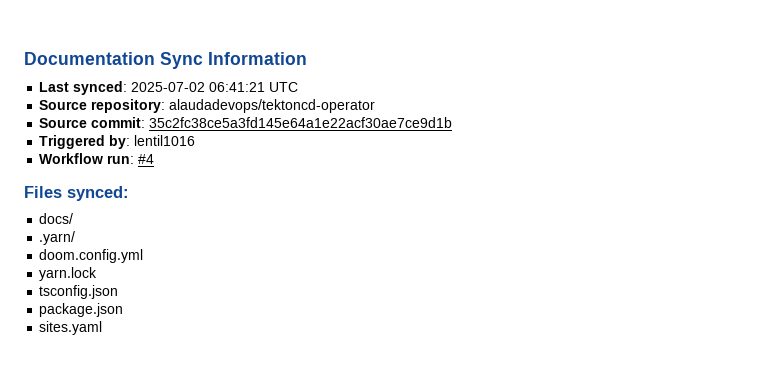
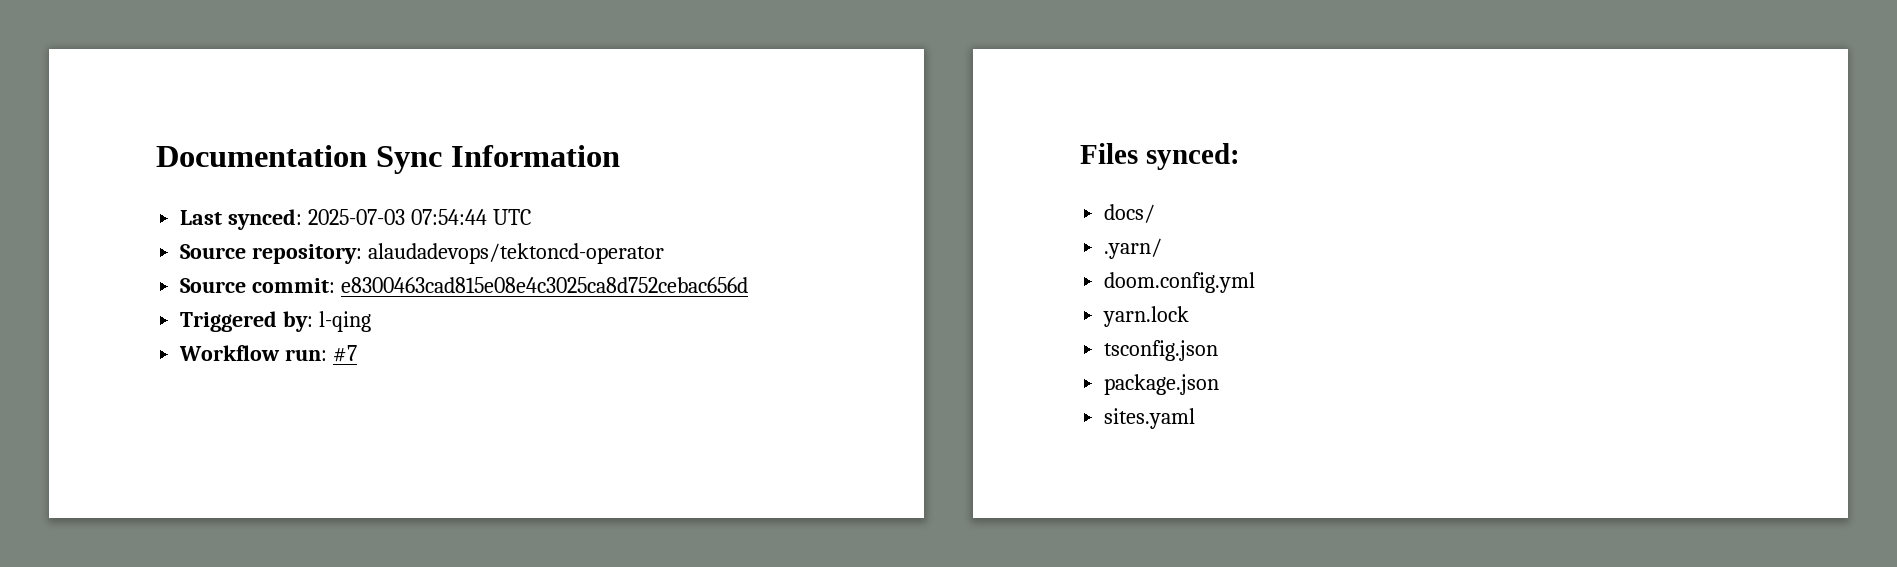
- Last synced: 2025-07-02 06:41:21 UTC
+ Last synced: 2025-07-03 07:54:44 UTC
- Source commit: 35c2fc38ce5a3fd145e64a1e22acf30ae7ce9d1b
+ Source commit: e8300463cad815e08e4c3025ca8d752cebac656d
- Triggered by: lentil1016
+ Triggered by: l-qing
- Workflow run: #4
+ Workflow run: #7

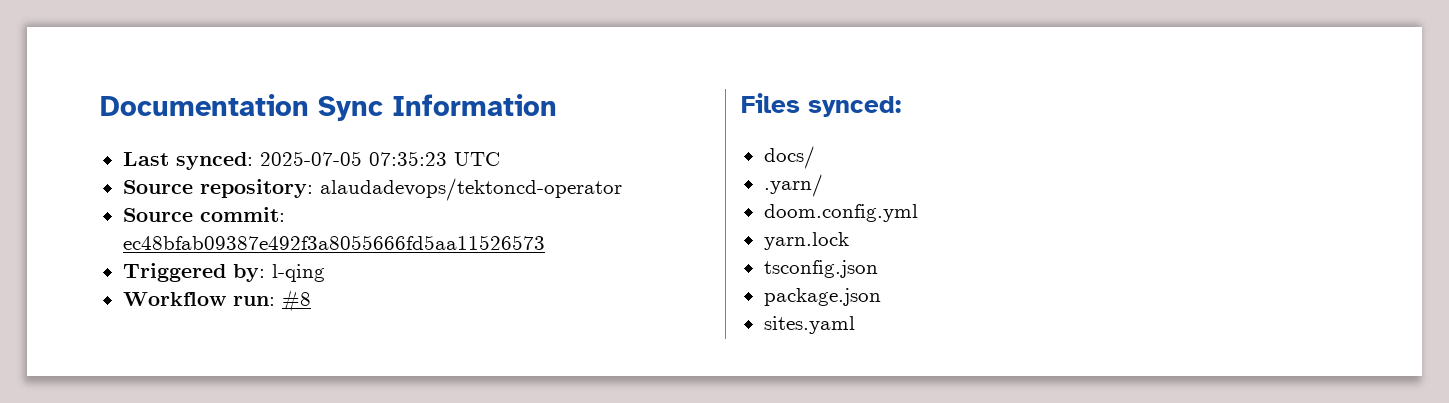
- Last synced: 2025-07-03 07:54:44 UTC
+ Last synced: 2025-07-05 07:35:23 UTC
- Source commit: e8300463cad815e08e4c3025ca8d752cebac656d
+ Source commit: ec48bfab09387e492f3a8055666fd5aa11526573
- Workflow run: #7
+ Workflow run: #8

